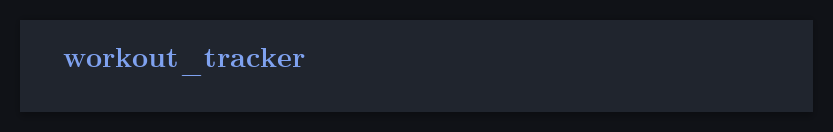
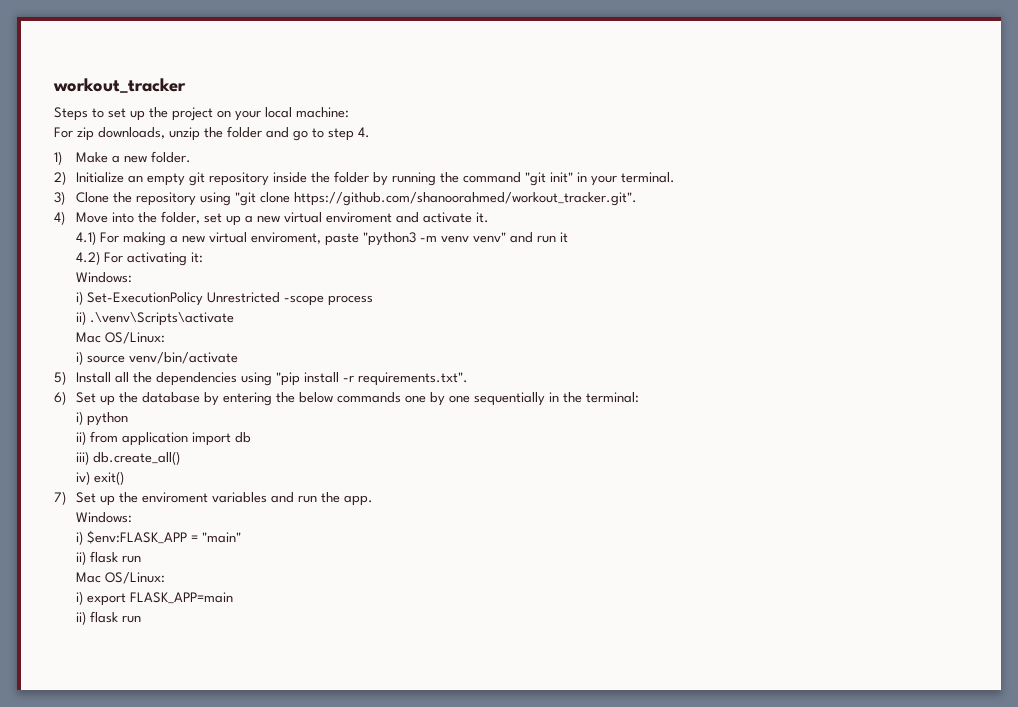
+ Steps to set up the project on your local machine:
+ For zip downloads, unzip the folder and go to step 4.
+ 1) Make a new folder.
+ 2) Initialize an empty git repository inside the folder by running the command "git init" in your terminal.
+ 3) Clone the repository using "git clone https://github.com/shanoorahmed/workout_tracker.git".
+ 4) Move into the folder, set up a new virtual enviroment and activate it.
+ 4.1) For making a new virtual enviroment, paste "python3 -m venv venv" and run it
+ 4.2) For activating it:
+ Windows:
+ i) Set-ExecutionPolicy Unrestricted -scope process
+ ii) .\venv\Scripts\activate
+ Mac OS/Linux:
+ i) source venv/bin/activate
+ 5) Install all the dependencies using "pip install -r requirements.txt".
+ 6) Set up the database by entering the below commands one by one sequentially in the terminal:
+ i) python
+ ii) from application import db
+ iii) db.create_all()
+ iv) exit()
+ 7) Set up the enviroment variables and run the app.
+ Windows:
+ i) $env:FLASK_APP = "main"
+ ii) flask run
+ Mac OS/Linux:
+ i) export FLASK_APP=main
+ ii) flask run

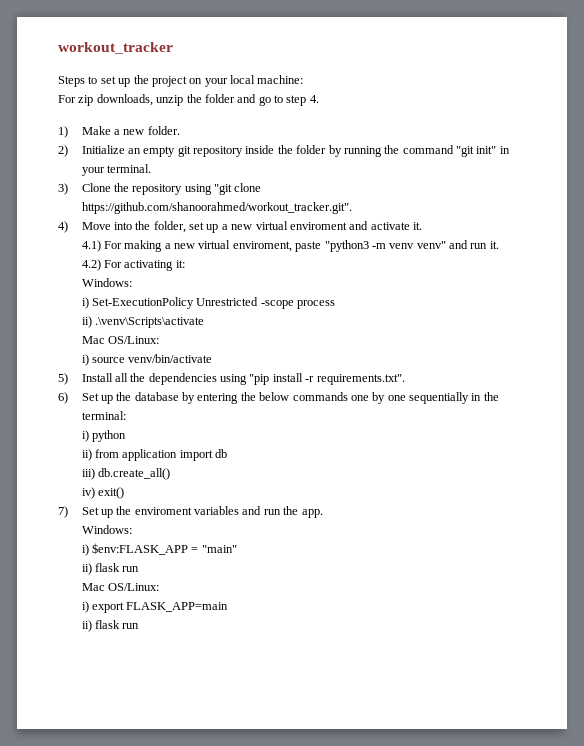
- 4.1) For making a new virtual enviroment, paste "python3 -m venv venv" and run it
+ 4.1) For making a new virtual enviroment, paste "python3 -m venv venv" and run it.

